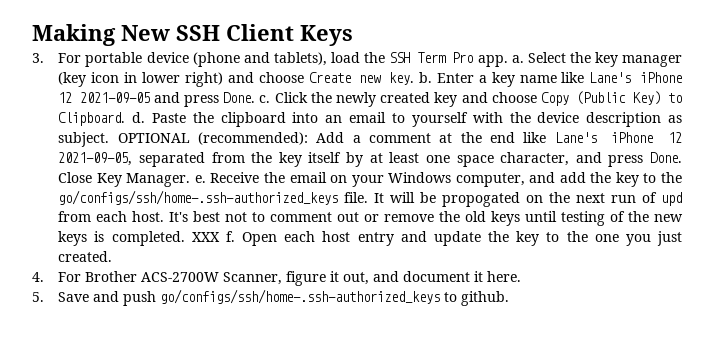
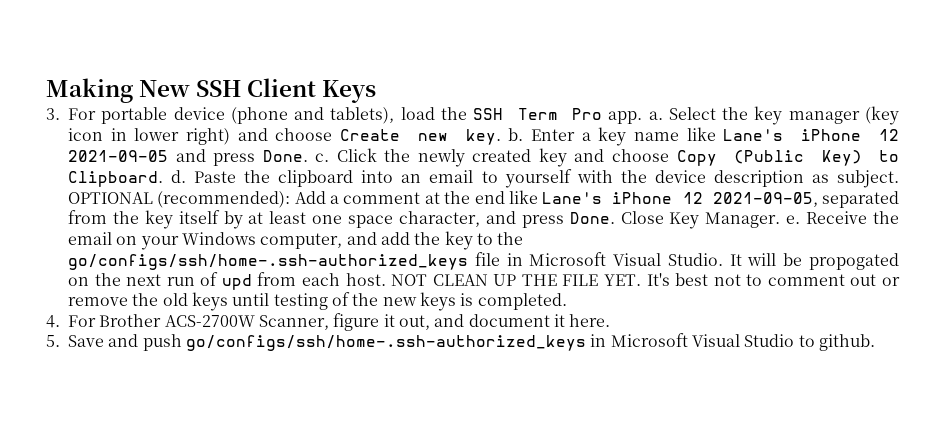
- Receive the email on your Windows computer, and add the key to the go/configs/ssh/home-.ssh-authorized_keys file.
+ Receive the email on your Windows computer, and add the key to the go/configs/ssh/home-.ssh-authorized_keys file in Microsoft Visual Studio.
- It's best not to comment out or remove the old keys until testing of the new keys is completed. XXX f. Open each host entry and update the key to the one you just created.
+ NOT CLEAN UP THE FILE YET. It's best not to comment out or remove the old keys until testing of the new keys is completed.
- 5. Save and push go/configs/ssh/home-.ssh-authorized_keys to github.
+ 5. Save and push go/configs/ssh/home-.ssh-authorized_keys in Microsoft Visual Studio to github.

